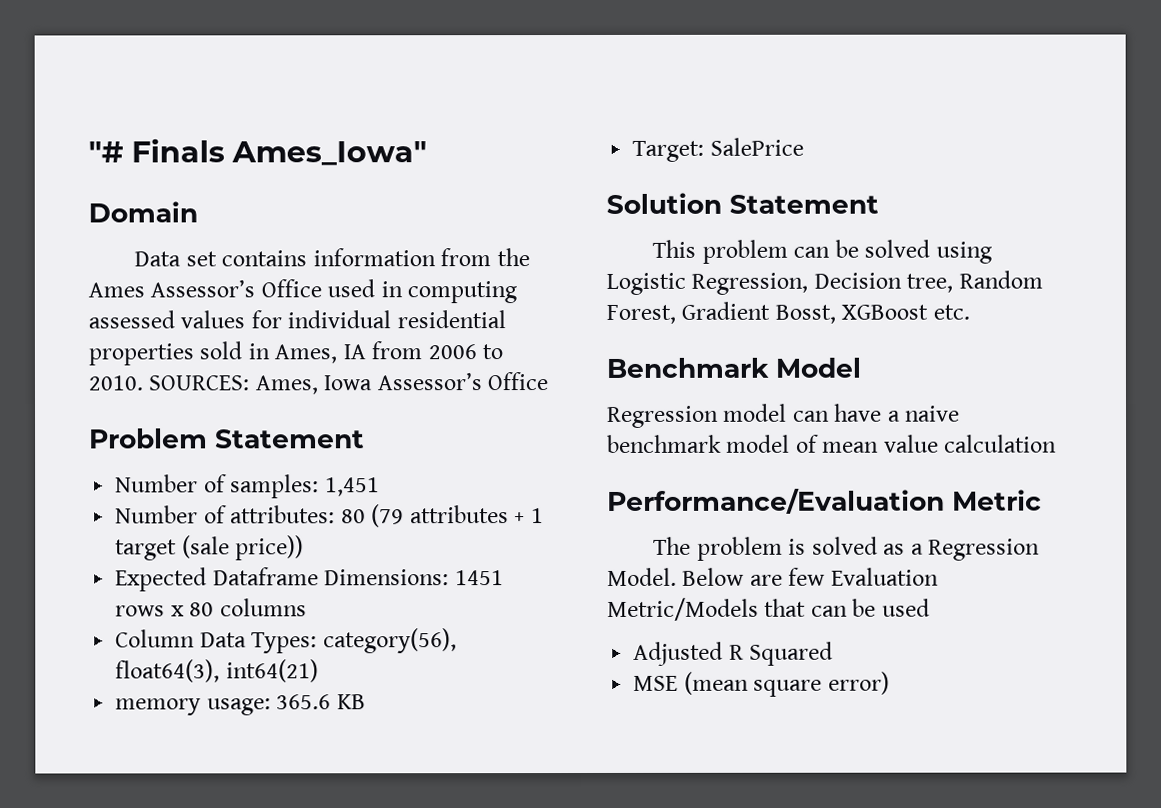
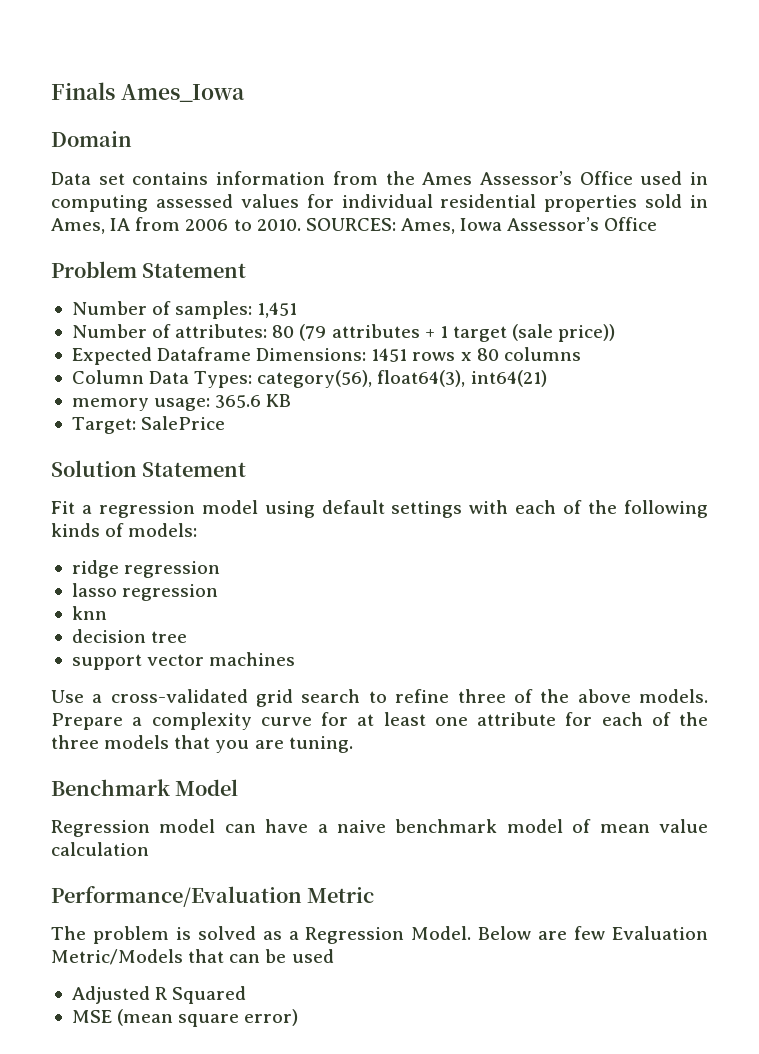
- "# Finals Ames_Iowa"
+ Finals Ames_Iowa
- This problem can be solved using Logistic Regression, Decision tree, Random Forest, Gradient Bosst, XGBoost etc.
+ Fit a regression model using default settings with each of the following kinds of models:
+ ridge regression
+ lasso regression
+ knn
+ decision tree
+ support vector machines
+ Use a cross-validated grid search to refine three of the above models. Prepare a complexity curve for at least one attribute for each of the three models that you are tuning.

